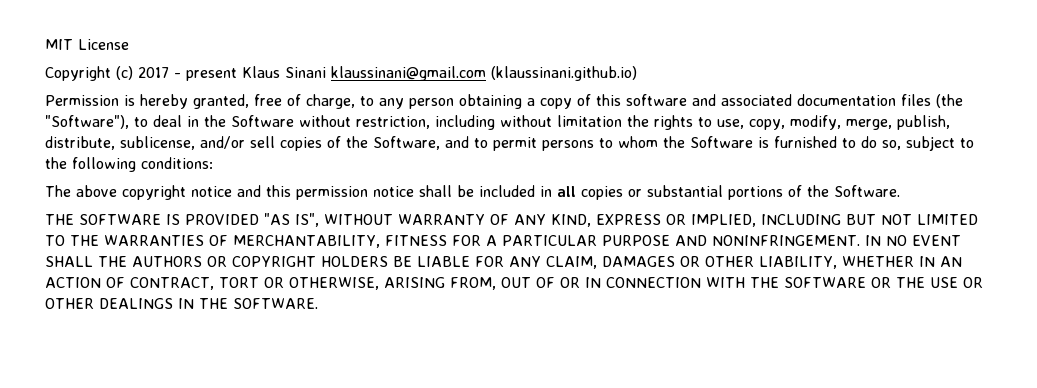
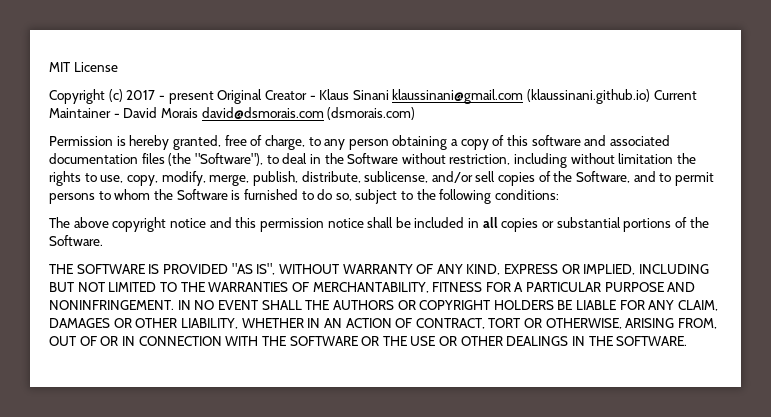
- Copyright (c) 2017 - present Klaus Sinani klaussinani@gmail.com (klaussinani.github.io)
+ Copyright (c) 2017 - present Original Creator - Klaus Sinani klaussinani@gmail.com (klaussinani.github.io) Current Maintainer - David Morais david@dsmorais.com (dsmorais.com)

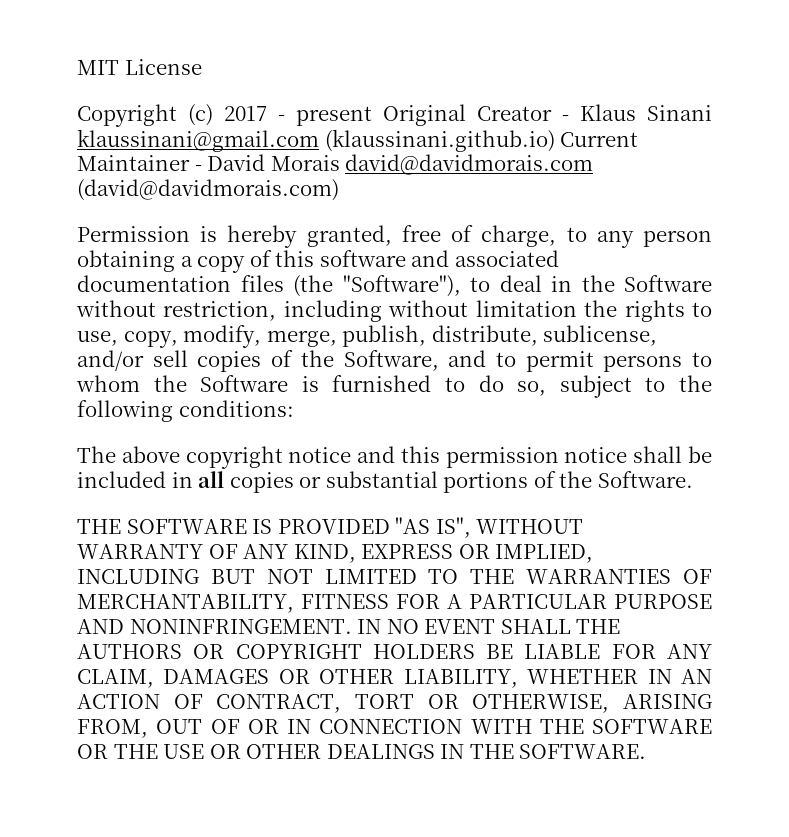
- Copyright (c) 2017 - present Original Creator - Klaus Sinani klaussinani@gmail.com (klaussinani.github.io) Current Maintainer - David Morais david@dsmorais.com (dsmorais.com)
+ Copyright (c) 2017 - present Original Creator - Klaus Sinani klaussinani@gmail.com (klaussinani.github.io) Current Maintainer - David Morais david@davidmorais.com (david@davidmorais.com)

